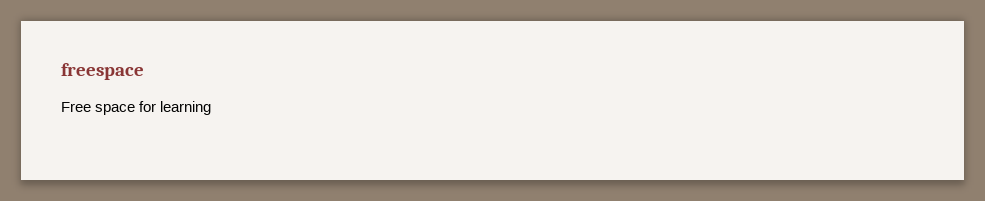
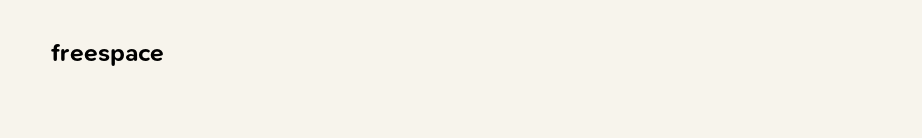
- Free space for learning

